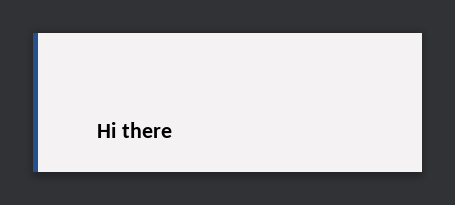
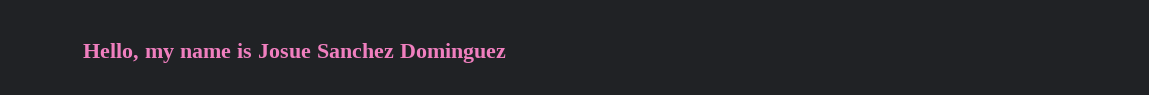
- Hi there
+ Hello, my name is Josue Sanchez Dominguez

